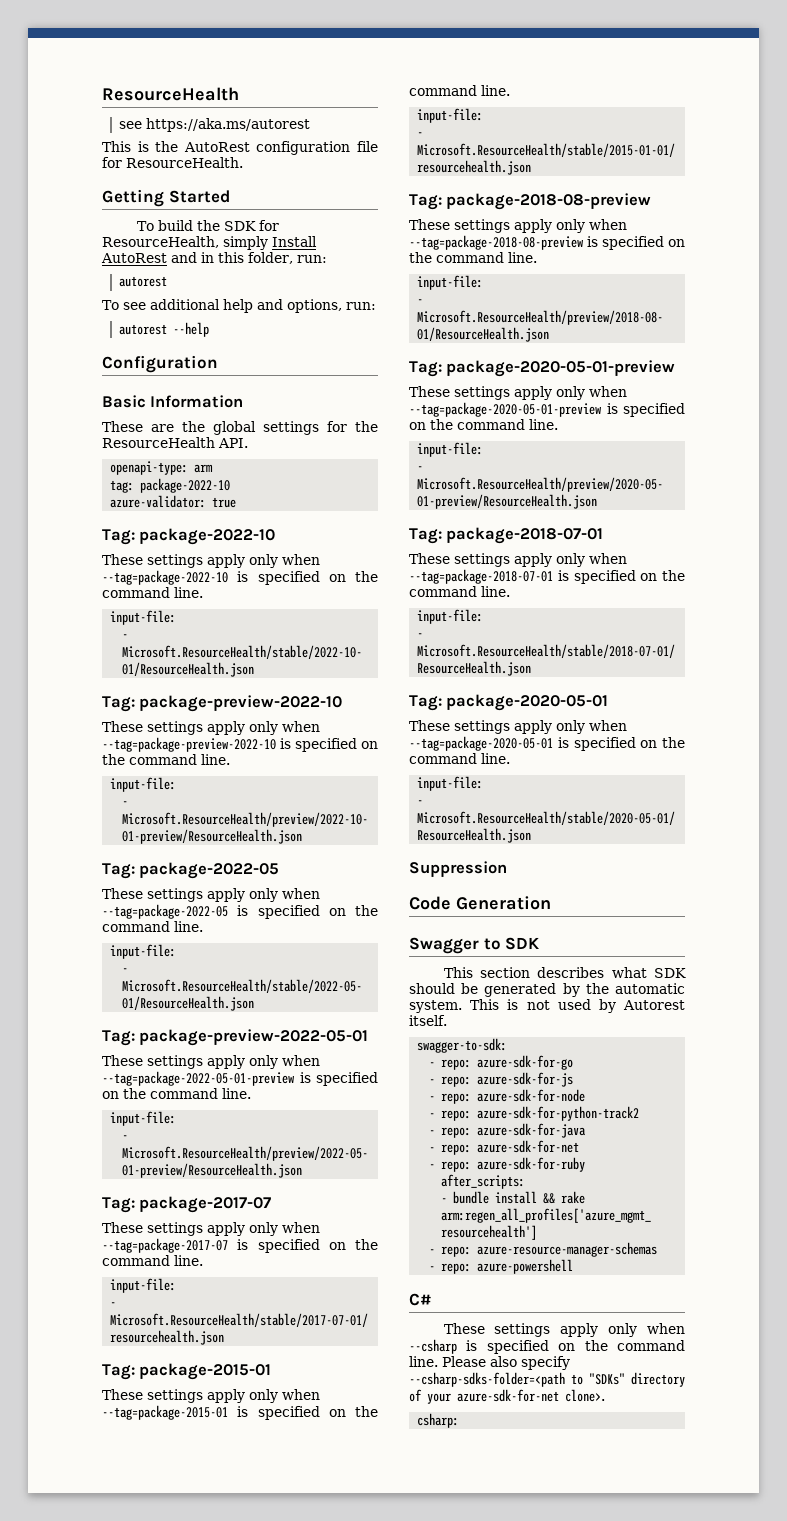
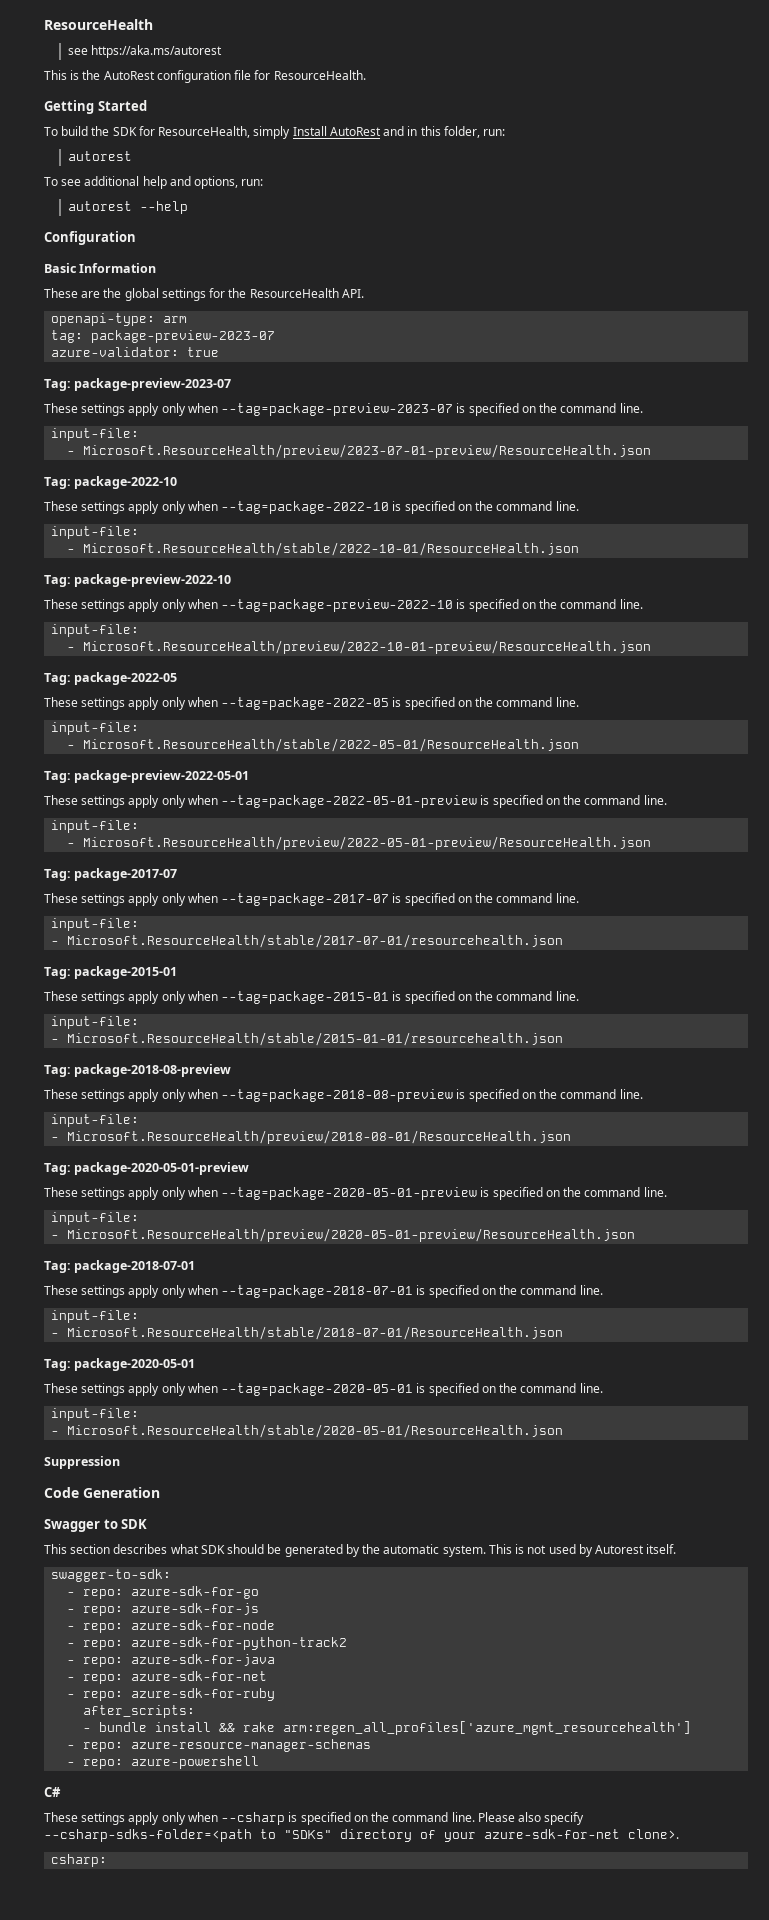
- tag: package-2022-10
+ tag: package-preview-2023-07
+ Tag: package-preview-2023-07
+ These settings apply only when --tag=package-preview-2023-07 is specified on the command line.
+ input-file:
+ - Microsoft.ResourceHealth/preview/2023-07-01-preview/ResourceHealth.json

